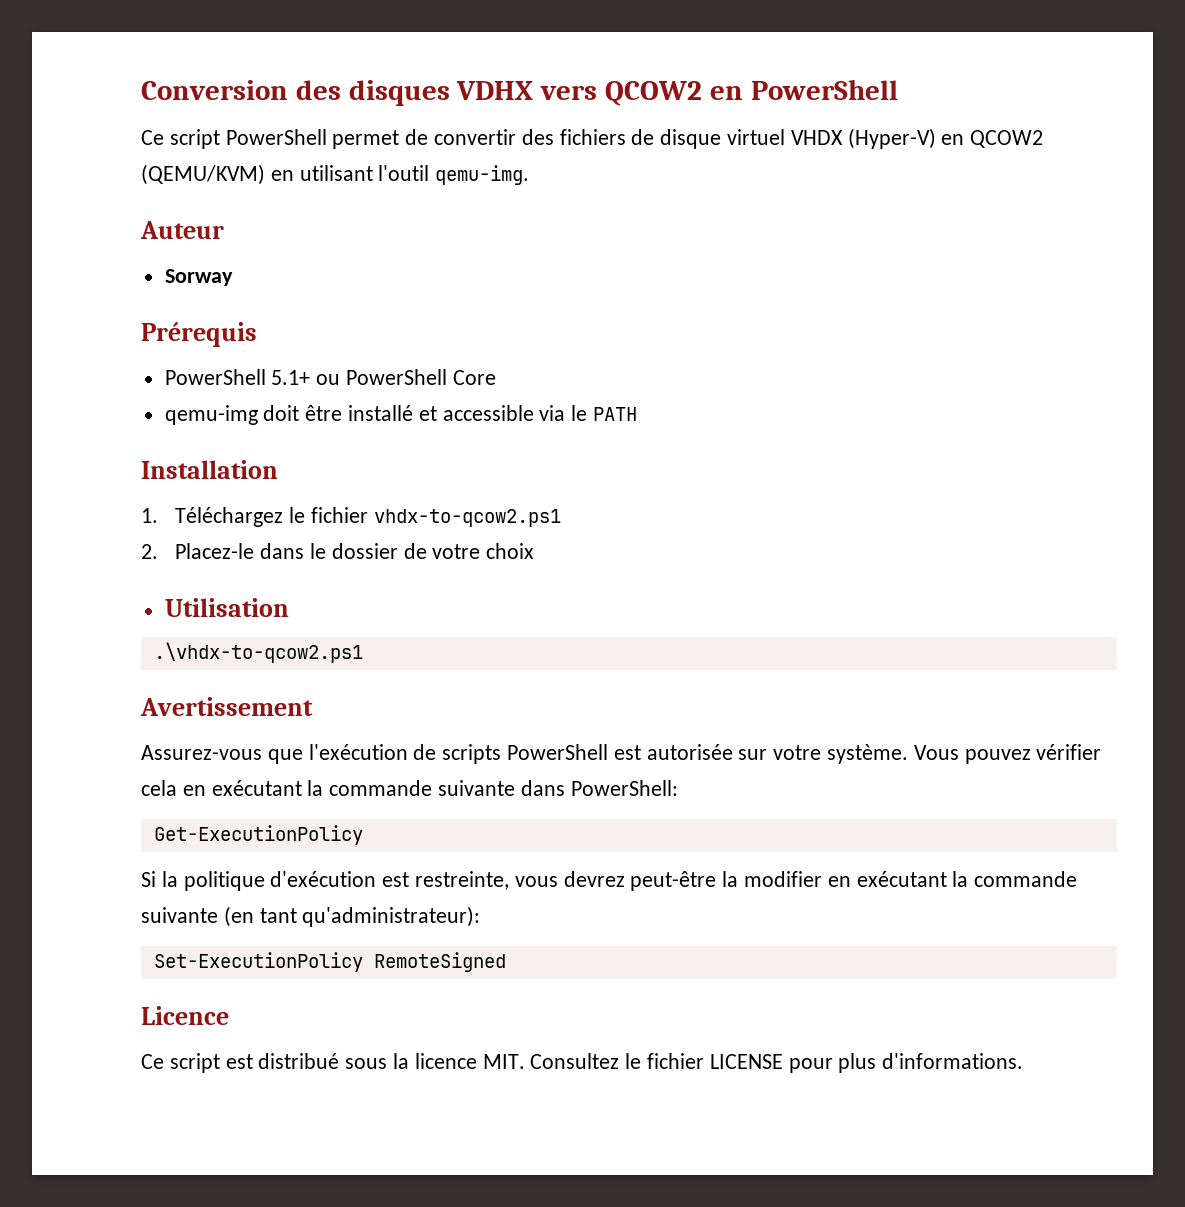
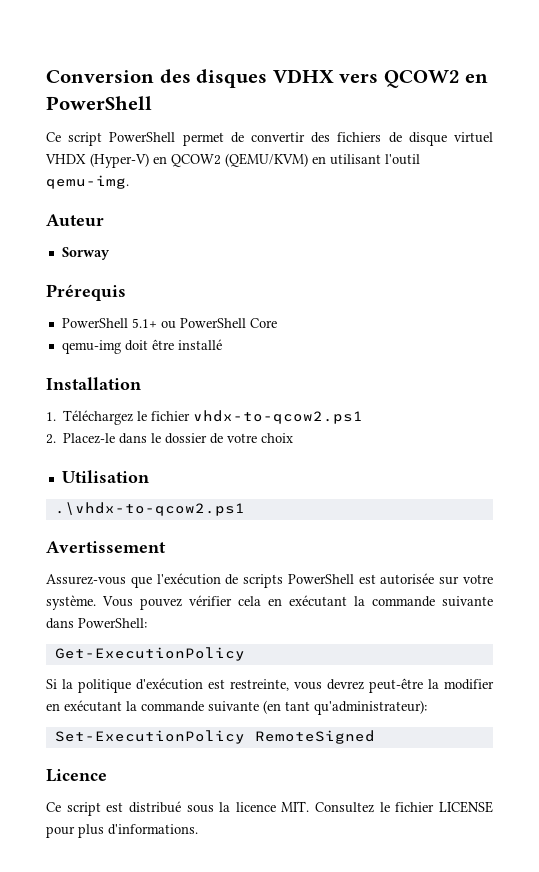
- qemu-img doit être installé et accessible via le PATH
+ qemu-img doit être installé

